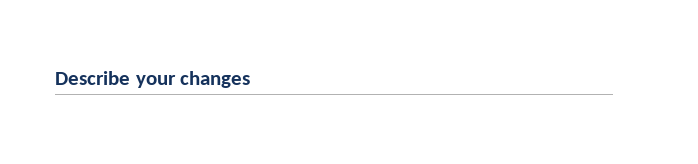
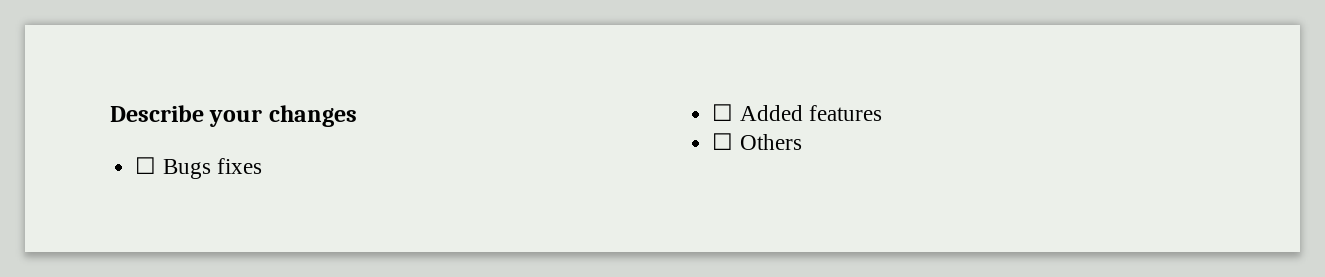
+ ☐ Bugs fixes
+ ☐ Added features
+ ☐ Others

